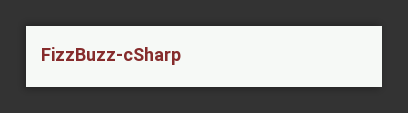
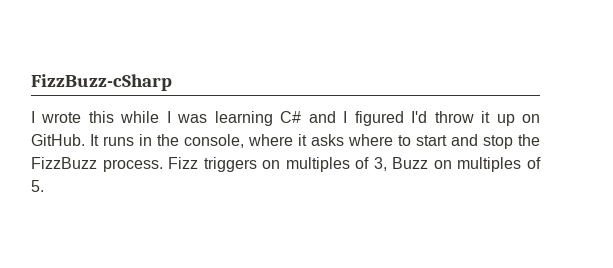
+ I wrote this while I was learning C# and I figured I'd throw it up on GitHub. It runs in the console, where it asks where to start and stop the FizzBuzz process. Fizz triggers on multiples of 3, Buzz on multiples of 5.

